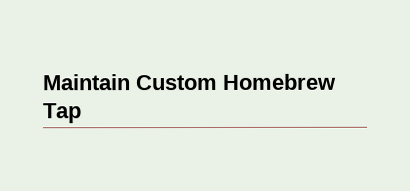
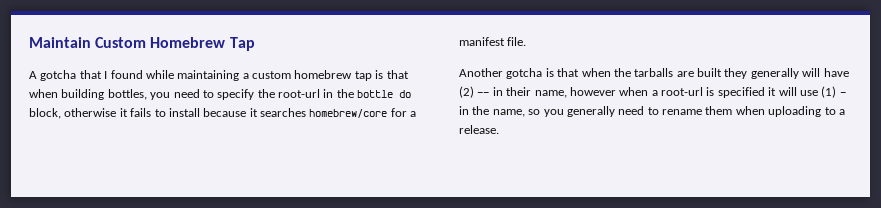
+ A gotcha that I found while maintaining a custom homebrew tap is that when building bottles, you need to specify the root-url in the bottle do block, otherwise it fails to install because it searches homebrew/core for a manifest file.
+ Another gotcha is that when the tarballs are built they generally will have (2) -- in their name, however when a root-url is specified it will use (1) - in the name, so you generally need to rename them when uploading to a release.

